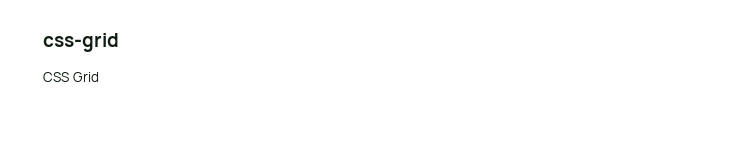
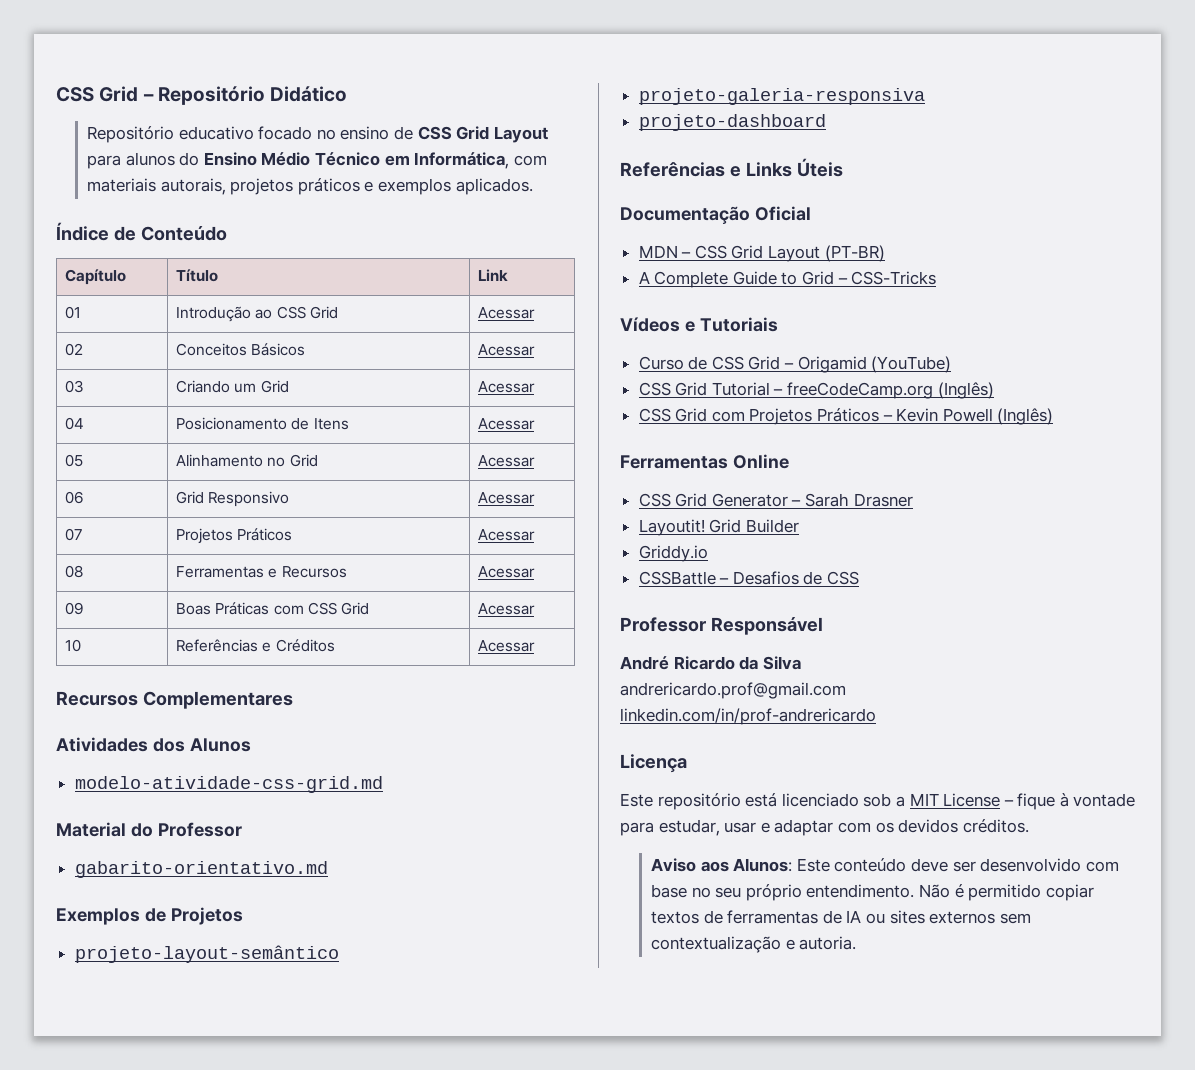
- css-grid
- CSS Grid
+ CSS Grid – Repositório Didático
+ Repositório educativo focado no ensino de CSS Grid Layout para alunos do Ensino Médio Técnico em Informática, com materiais autorais, projetos práticos e exemplos aplicados.
+ Índice de Conteúdo
+ Capítulo | Título | Link
+ 01 | Introdução ao CSS Grid | Acessar
+ 02 | Conceitos Básicos | Acessar
+ 03 | Criando um Grid | Acessar
+ 04 | Posicionamento de Itens | Acessar
+ 05 | Alinhamento no Grid | Acessar
+ 06 | Grid Responsivo | Acessar
+ 07 | Projetos Práticos | Acessar
+ 08 | Ferramentas e Recursos | Acessar
+ 09 | Boas Práticas com CSS Grid | Acessar
+ 10 | Referências e Créditos | Acessar
+ Recursos Complementares
+ Atividades dos Alunos
+ modelo-atividade-css-grid.md
+ Material do Professor
+ gabarito-orientativo.md
+ Exemplos de Projetos
+ projeto-layout-semântico
+ projeto-galeria-responsiva
+ projeto-dashboard
+ Referências e Links Úteis
+ Documentação Oficial
+ MDN – CSS Grid Layout (PT-BR)
+ A Complete Guide to Grid – CSS-Tricks
+ Vídeos e Tutoriais
+ Curso de CSS Grid – Origamid (YouTube)
+ CSS Grid Tutorial – freeCodeCamp.org (Inglês)
+ CSS Grid com Projetos Práticos – Kevin Powell (Inglês)
+ Ferramentas Online
+ CSS Grid Generator – Sarah Drasner
+ Layoutit! Grid Builder
+ Griddy.io
+ CSSBattle – Desafios de CSS
+ Professor Responsável
+ André Ricardo da Silva
+ andrericardo.prof@gmail.com
+ linkedin.com/in/prof-andrericardo
+ Licença
+ Este repositório está licenciado sob a MIT License – fique à vontade para estudar, usar e adaptar com os devidos créditos.
+ Aviso aos Alunos: Este conteúdo deve ser desenvolvido com base no seu próprio entendimento. Não é permitido copiar textos de ferramentas de IA ou sites externos sem contextualização e autoria.

